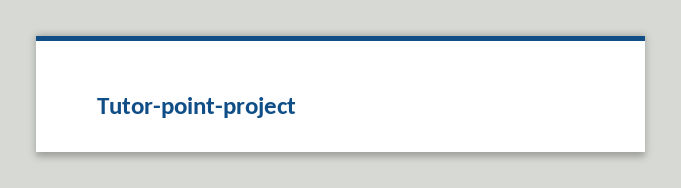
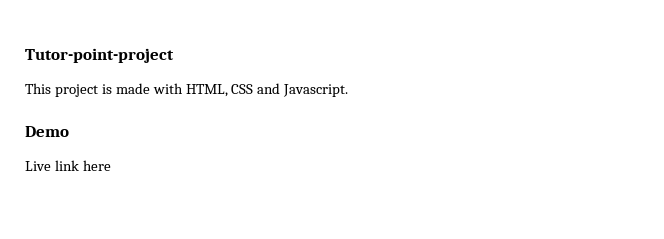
+ This project is made with HTML, CSS and Javascript.
+ Demo
+ Live link here

